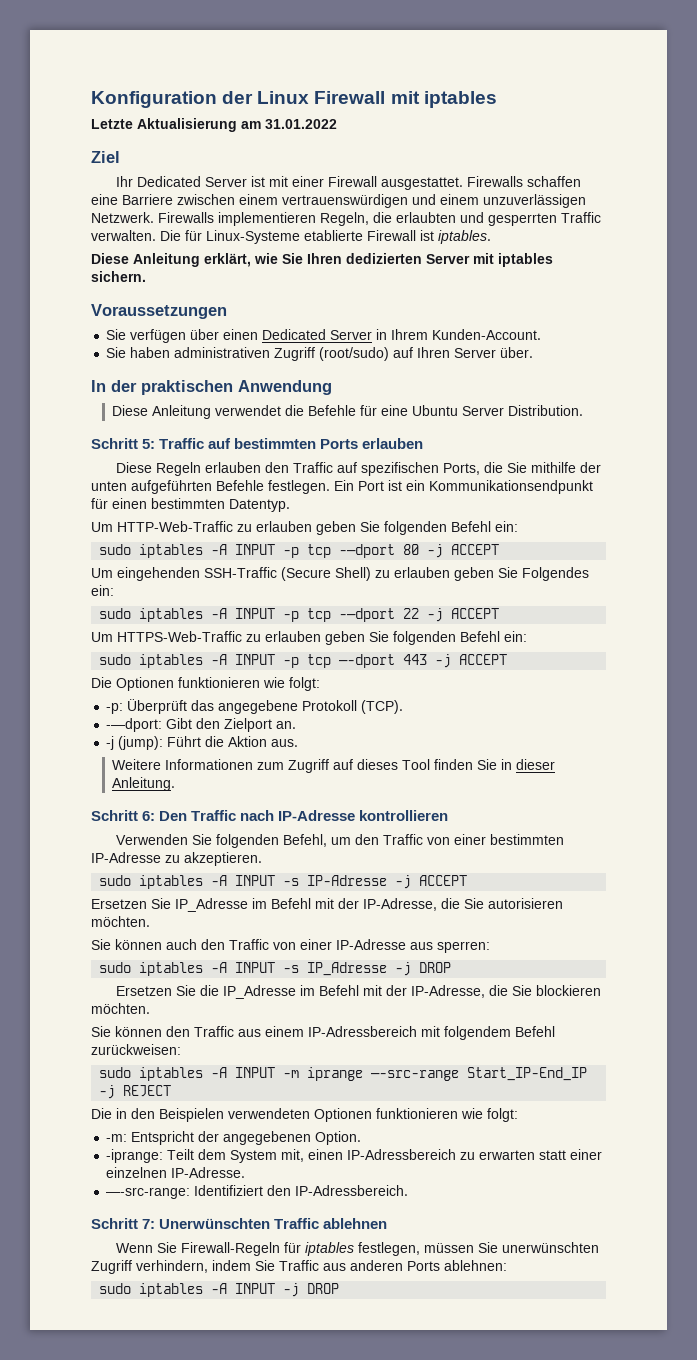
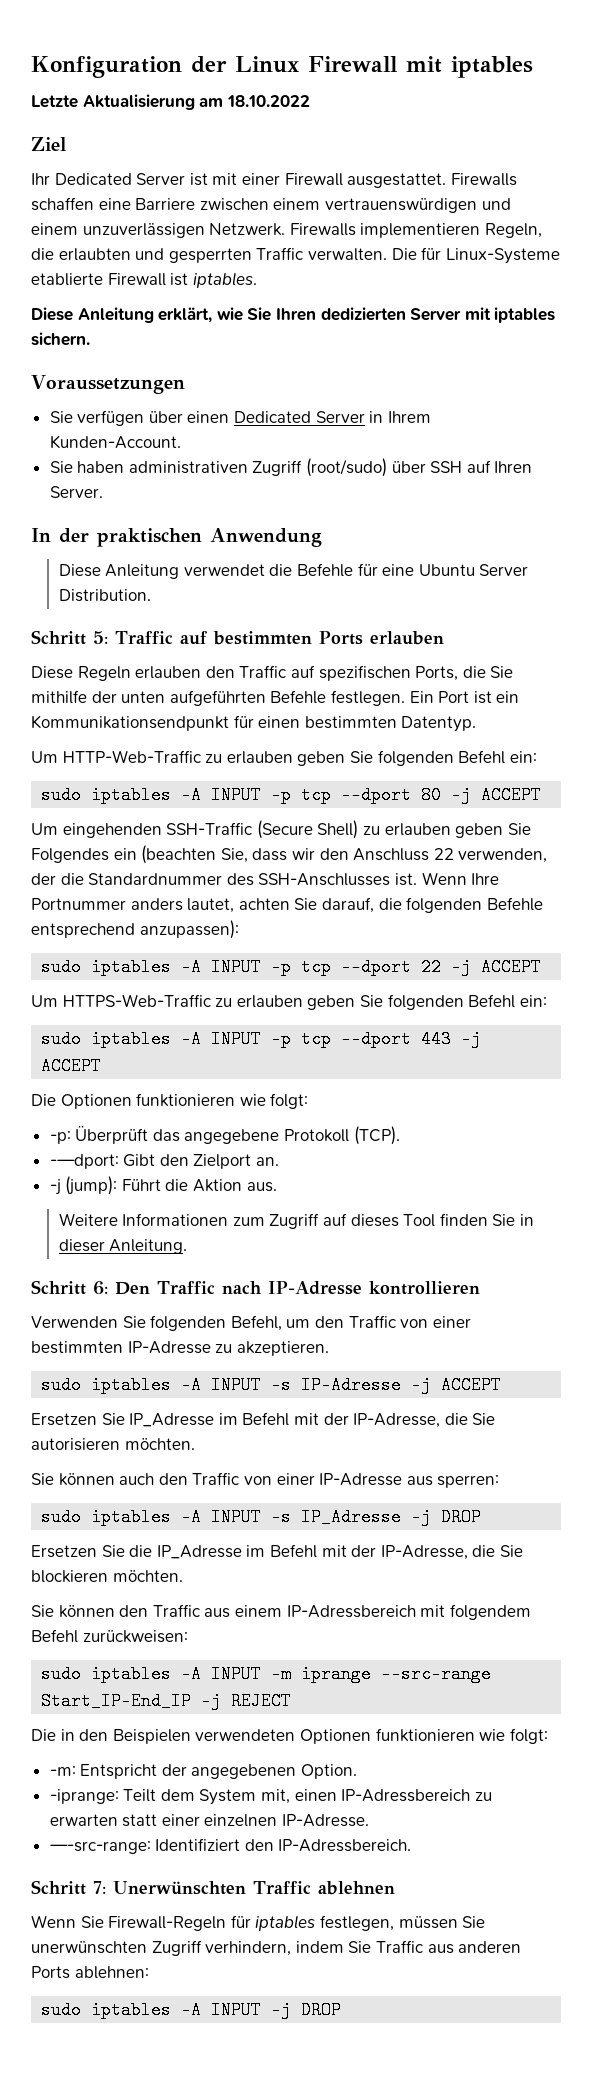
- Letzte Aktualisierung am 31.01.2022
+ Letzte Aktualisierung am 18.10.2022
- Sie haben administrativen Zugriff (root/sudo) auf Ihren Server über.
+ Sie haben administrativen Zugriff (root/sudo) über SSH auf Ihren Server.
- Um eingehenden SSH-Traffic (Secure Shell) zu erlauben geben Sie Folgendes ein:
+ Um eingehenden SSH-Traffic (Secure Shell) zu erlauben geben Sie Folgendes ein (beachten Sie, dass wir den Anschluss 22 verwenden, der die Standardnummer des SSH-Anschlusses ist. Wenn Ihre Portnummer anders lautet, achten Sie darauf, die folgenden Befehle entsprechend anzupassen):

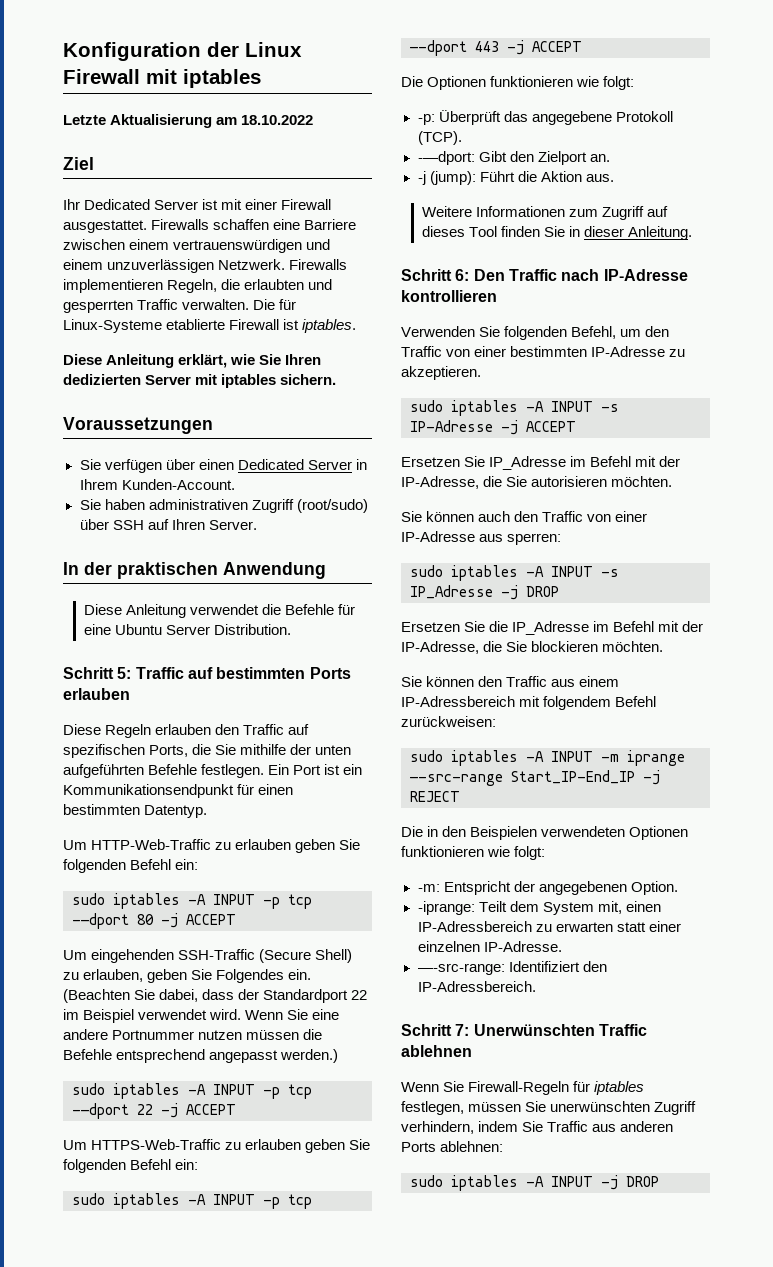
- Um eingehenden SSH-Traffic (Secure Shell) zu erlauben geben Sie Folgendes ein (beachten Sie, dass wir den Anschluss 22 verwenden, der die Standardnummer des SSH-Anschlusses ist. Wenn Ihre Portnummer anders lautet, achten Sie darauf, die folgenden Befehle entsprechend anzupassen):
+ Um eingehenden SSH-Traffic (Secure Shell) zu erlauben, geben Sie Folgendes ein. (Beachten Sie dabei, dass der Standardport 22 im Beispiel verwendet wird. Wenn Sie eine andere Portnummer nutzen müssen die Befehle entsprechend angepasst werden.)

